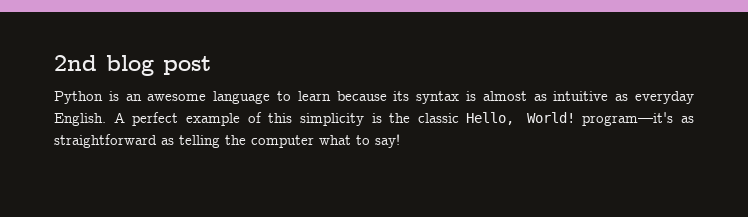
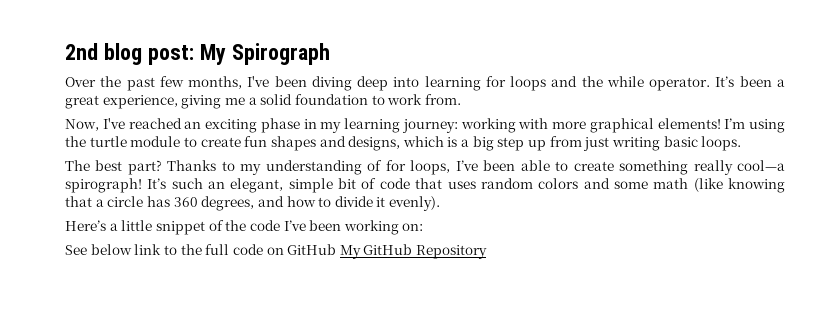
- 2nd blog post
- Python is an awesome language to learn because its syntax is almost as intuitive as everyday English. A perfect example of this simplicity is the classic Hello, World! program—it's as straightforward as telling the computer what to say!
+ 2nd blog post: My Spirograph
+ Over the past few months, I've been diving deep into learning for loops and the while operator. It’s been a great experience, giving me a solid foundation to work from.
+ Now, I've reached an exciting phase in my learning journey: working with more graphical elements! I’m using the turtle module to create fun shapes and designs, which is a big step up from just writing basic loops.
+ The best part? Thanks to my understanding of for loops, I’ve been able to create something really cool—a spirograph! It’s such an elegant, simple bit of code that uses random colors and some math (like knowing that a circle has 360 degrees, and how to divide it evenly).
+ Here’s a little snippet of the code I’ve been working on:
+ See below link to the full code on GitHub My GitHub Repository

